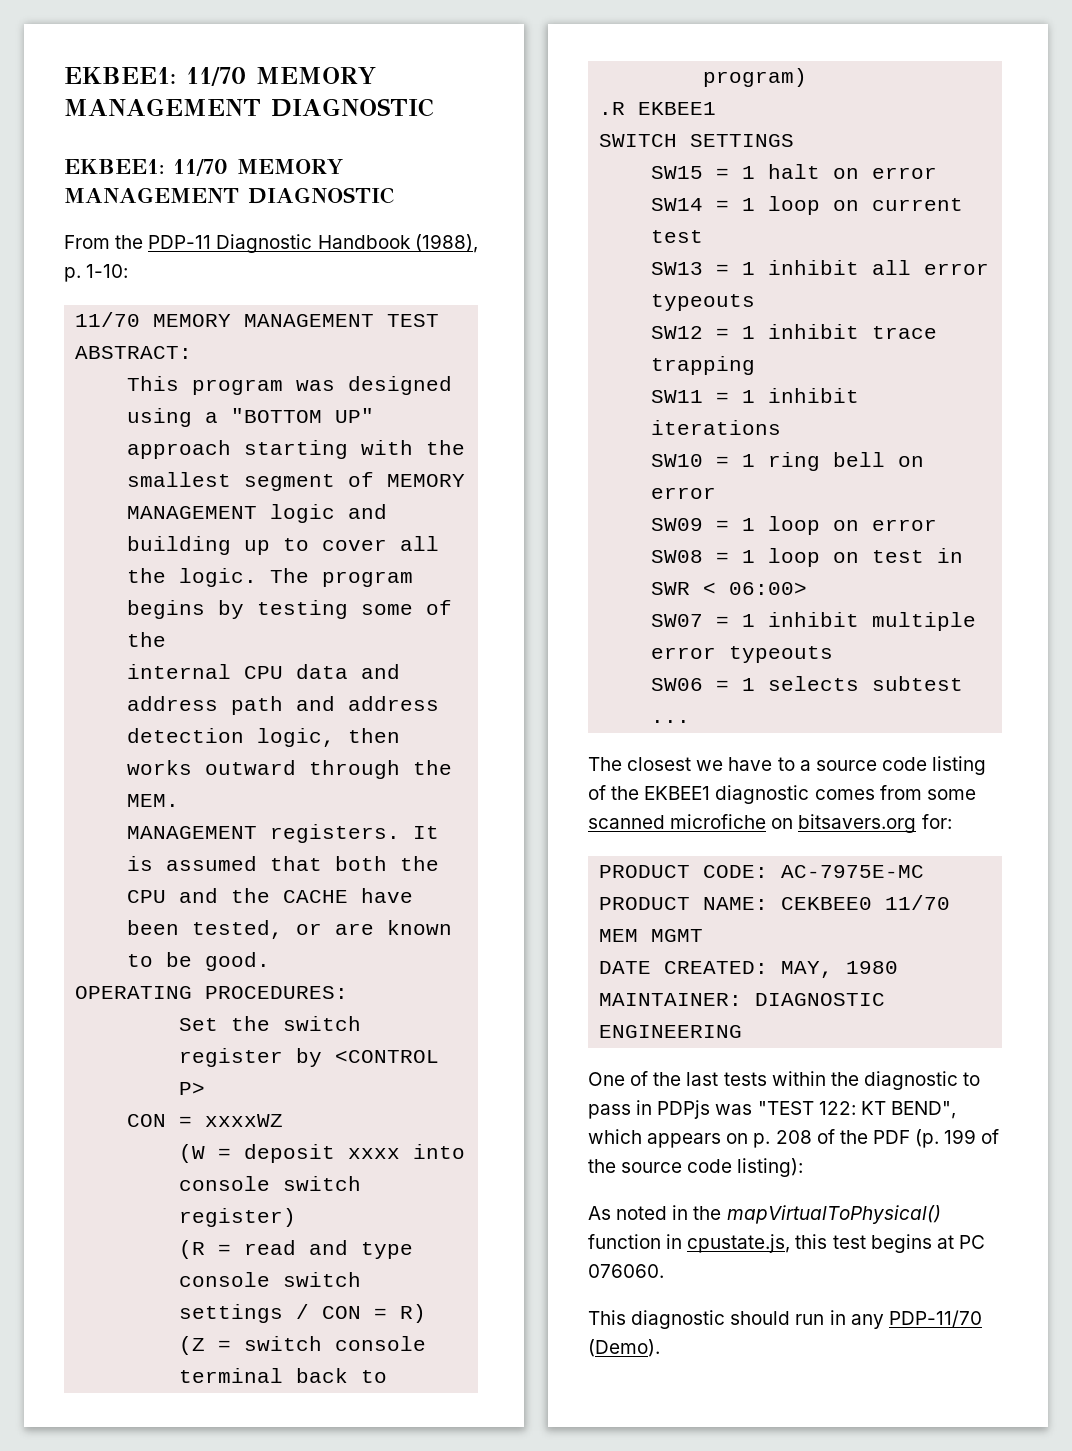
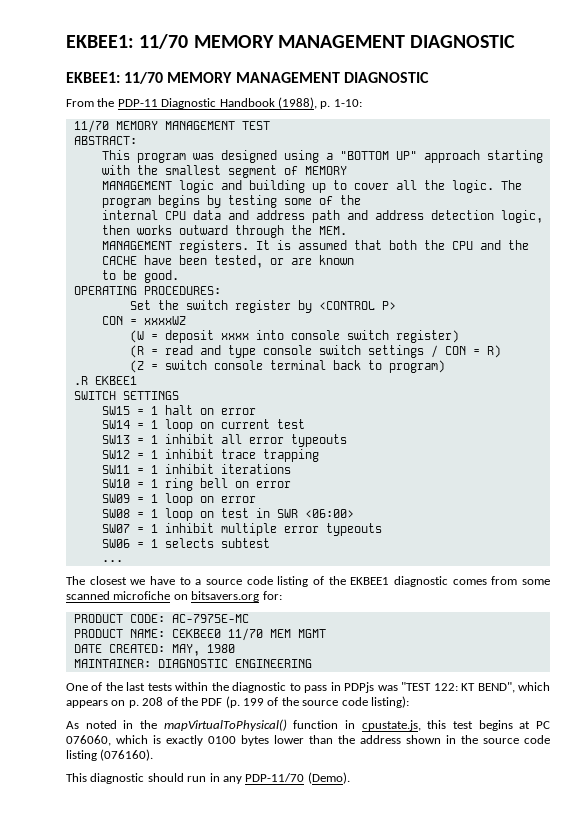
- SW08 = 1 loop on test in SWR < 06:00>
+ SW08 = 1 loop on test in SWR <06:00>
- As noted in the mapVirtualToPhysical() function in cpustate.js, this test begins at PC 076060.
+ As noted in the mapVirtualToPhysical() function in cpustate.js, this test begins at PC 076060, which is exactly 0100 bytes lower than the address shown in the source code listing (076160).

